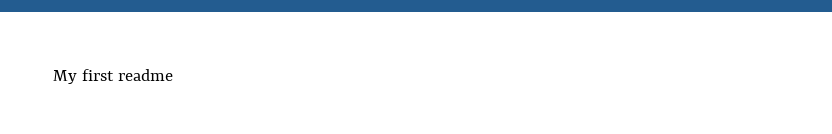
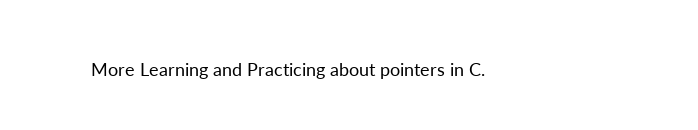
- My first readme
+ More Learning and Practicing about pointers in C.

